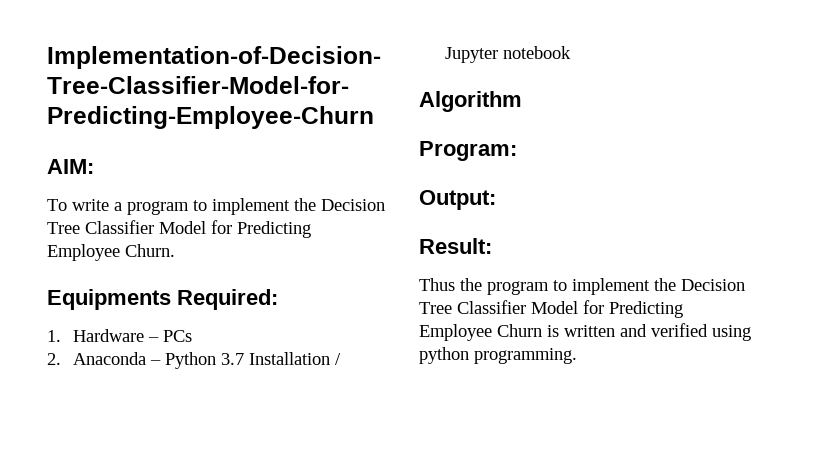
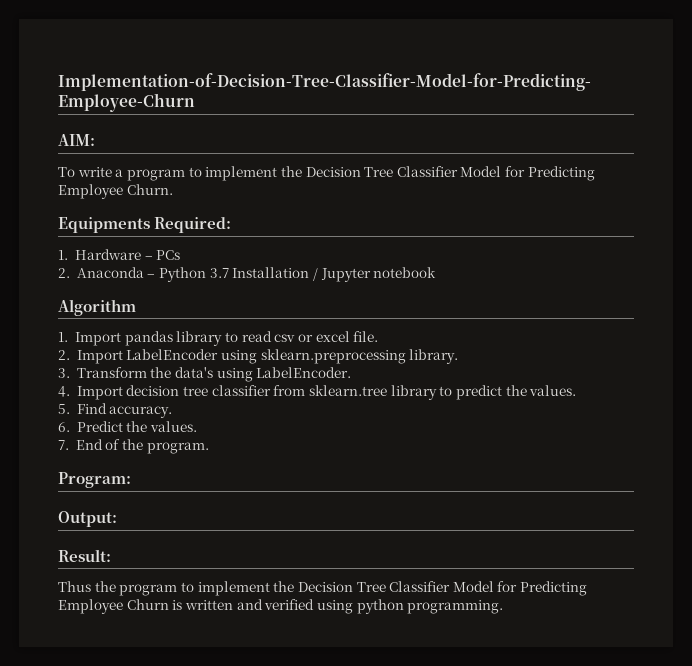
+ 1. Import pandas library to read csv or excel file.
+ 2. Import LabelEncoder using sklearn.preprocessing library.
+ 3. Transform the data's using LabelEncoder.
+ 4. Import decision tree classifier from sklearn.tree library to predict the values.
+ 5. Find accuracy.
+ 6. Predict the values.
+ 7. End of the program.

